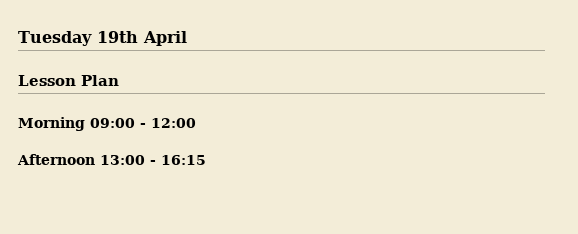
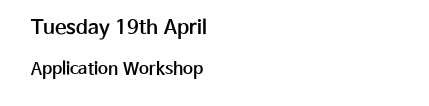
- Lesson Plan
- Morning 09:00 - 12:00
- Afternoon 13:00 - 16:15
+ Application Workshop

